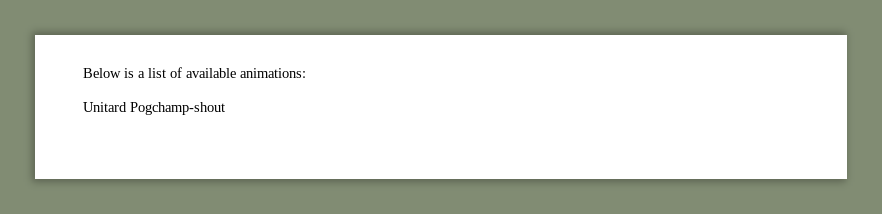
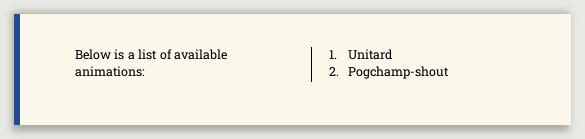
- Unitard Pogchamp-shout
+ 1. Unitard
+ 2. Pogchamp-shout

